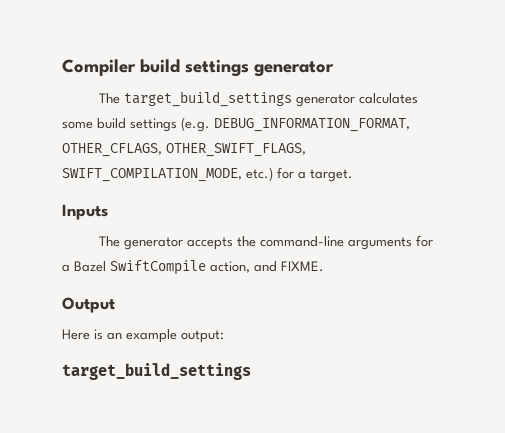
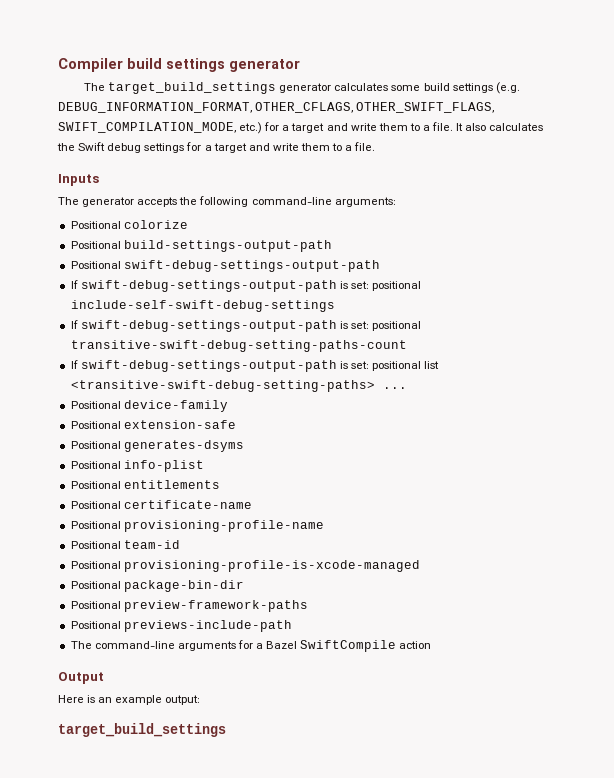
- The target_build_settings generator calculates some build settings (e.g. DEBUG_INFORMATION_FORMAT, OTHER_CFLAGS, OTHER_SWIFT_FLAGS, SWIFT_COMPILATION_MODE, etc.) for a target.
+ The target_build_settings generator calculates some build settings (e.g. DEBUG_INFORMATION_FORMAT, OTHER_CFLAGS, OTHER_SWIFT_FLAGS, SWIFT_COMPILATION_MODE, etc.) for a target and write them to a file. It also calculates the Swift debug settings for a target and write them to a file.
- The generator accepts the command-line arguments for a Bazel SwiftCompile action, and FIXME.
+ The generator accepts the following command-line arguments:
+ Positional colorize
+ Positional build-settings-output-path
+ Positional swift-debug-settings-output-path
+ If swift-debug-settings-output-path is set: positional include-self-swift-debug-settings
+ If swift-debug-settings-output-path is set: positional transitive-swift-debug-setting-paths-count
+ If swift-debug-settings-output-path is set: positional list <transitive-swift-debug-setting-paths> ...
+ Positional device-family
+ Positional extension-safe
+ Positional generates-dsyms
+ Positional info-plist
+ Positional entitlements
+ Positional certificate-name
+ Positional provisioning-profile-name
+ Positional team-id
+ Positional provisioning-profile-is-xcode-managed
+ Positional package-bin-dir
+ Positional preview-framework-paths
+ Positional previews-include-path
+ The command-line arguments for a Bazel SwiftCompile action

